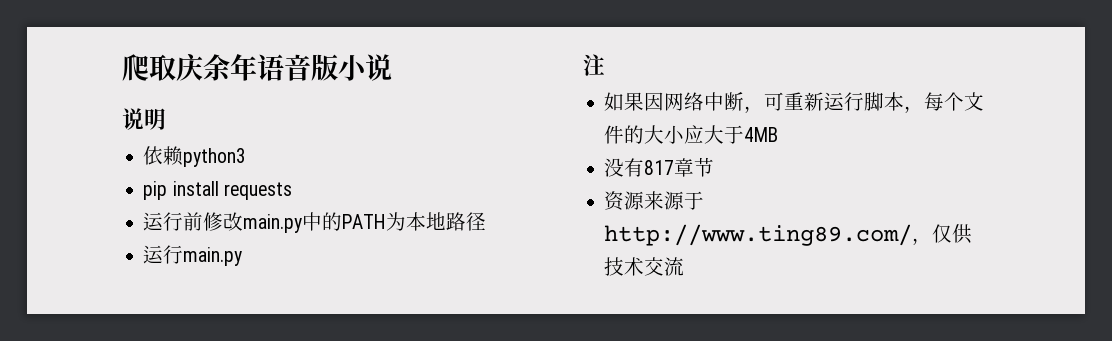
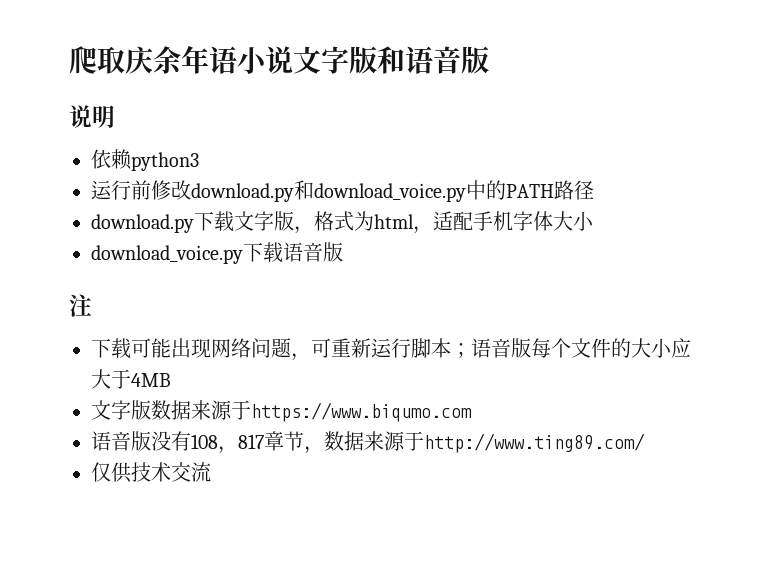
- 爬取庆余年语音版小说
+ 爬取庆余年语小说文字版和语音版
- pip install requests
- 运行前修改main.py中的PATH为本地路径
+ 运行前修改download.py和download_voice.py中的PATH路径
- 运行main.py
+ download.py下载文字版，格式为html，适配手机字体大小
+ download_voice.py下载语音版
  注
- 如果因网络中断，可重新运行脚本，每个文件的大小应大于4MB
+ 下载可能出现网络问题，可重新运行脚本；语音版每个文件的大小应大于4MB
- 没有817章节
- 资源来源于http://www.ting89.com/，仅供技术交流
+ 文字版数据来源于https://www.biqumo.com
+ 语音版没有108，817章节，数据来源于http://www.ting89.com/
+ 仅供技术交流

